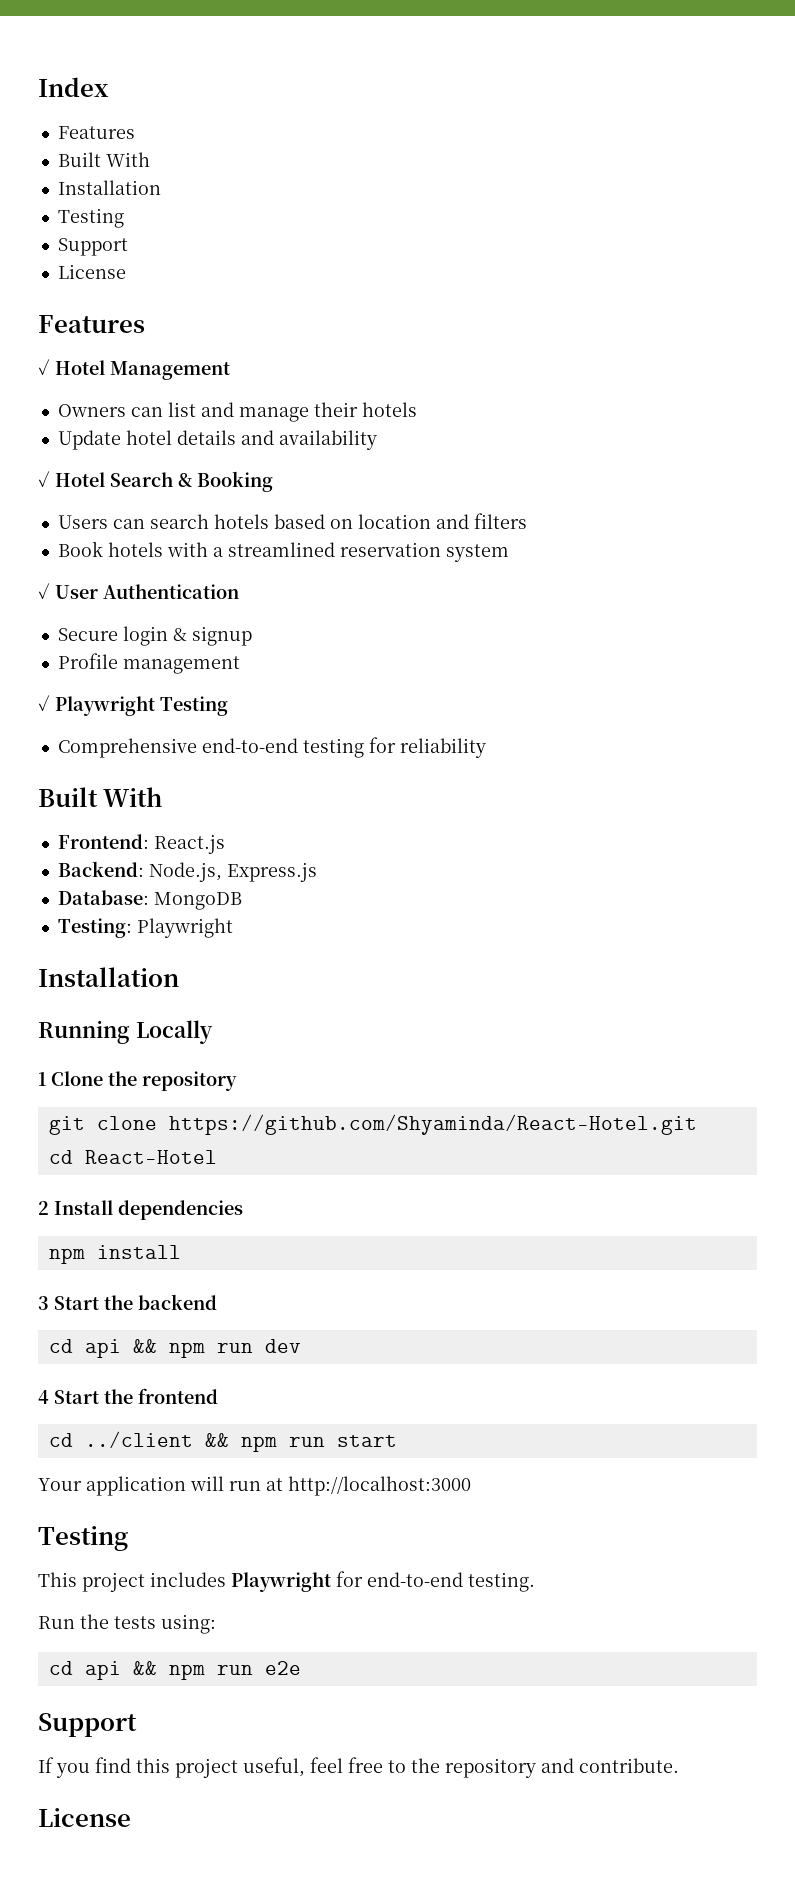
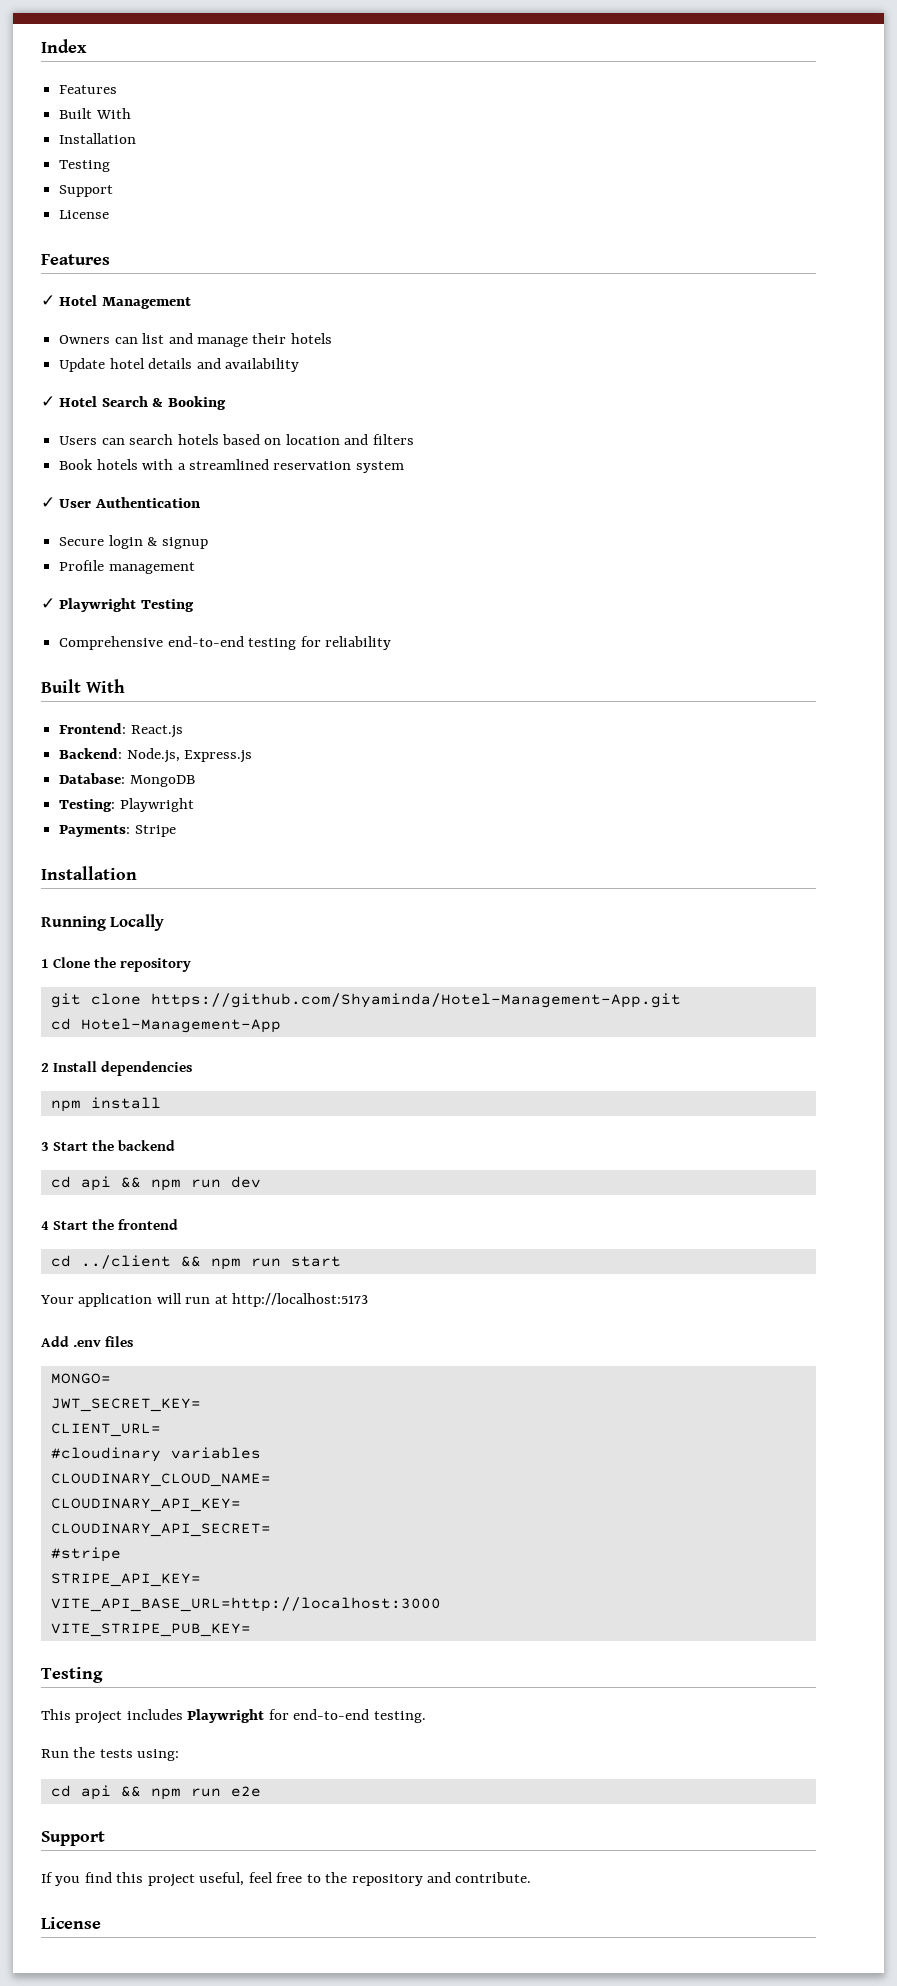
+ Payments: Stripe
- git clone https://github.com/Shyaminda/React-Hotel.git
- cd React-Hotel
+ git clone https://github.com/Shyaminda/Hotel-Management-App.git
+ cd Hotel-Management-App
- Your application will run at http://localhost:3000
+ Your application will run at http://localhost:5173
+ Add .env files
+ MONGO=
+ JWT_SECRET_KEY=
+ CLIENT_URL=
+ #cloudinary variables
+ CLOUDINARY_CLOUD_NAME=
+ CLOUDINARY_API_KEY=
+ CLOUDINARY_API_SECRET=
+ #stripe
+ STRIPE_API_KEY=
+ VITE_API_BASE_URL=http://localhost:3000
+ VITE_STRIPE_PUB_KEY=

